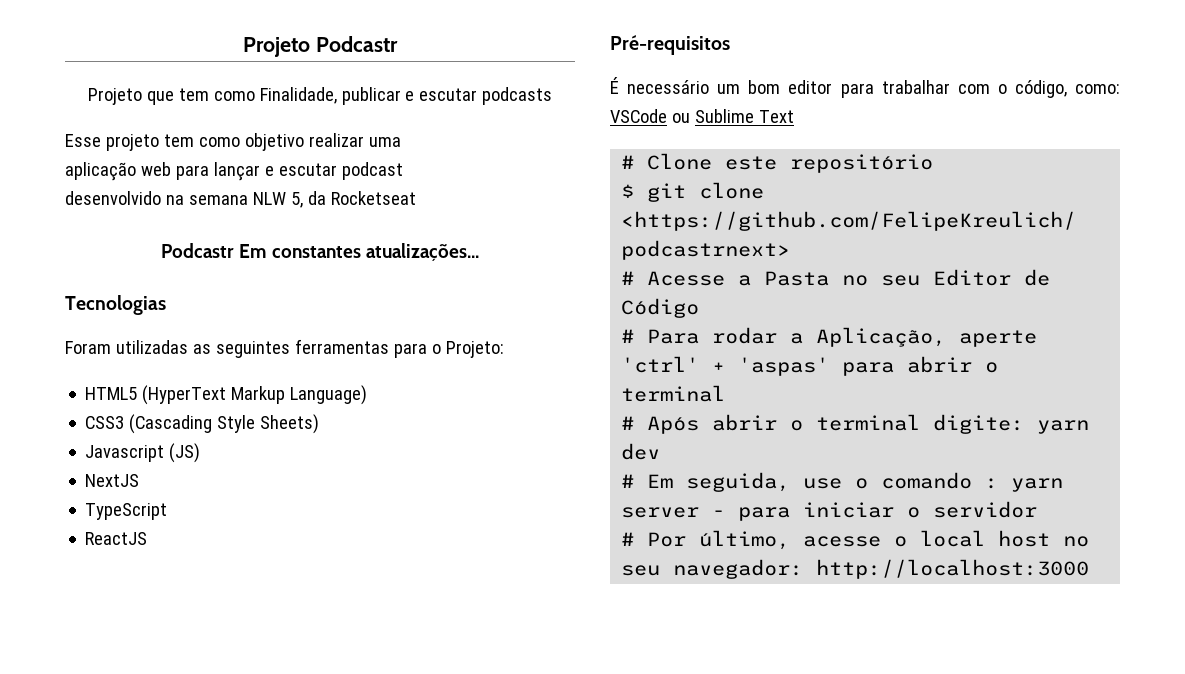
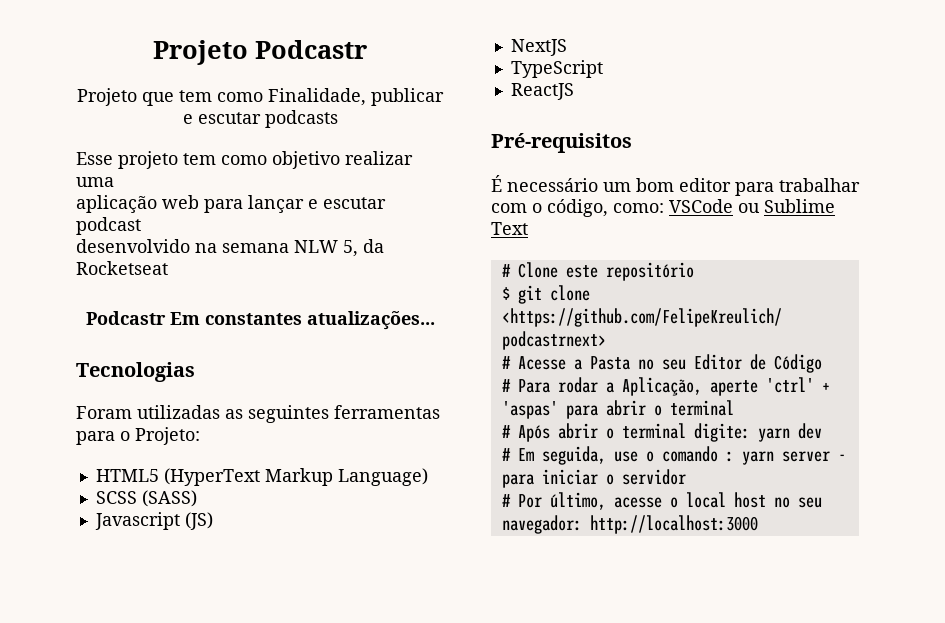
- CSS3 (Cascading Style Sheets)
+ SCSS (SASS)

